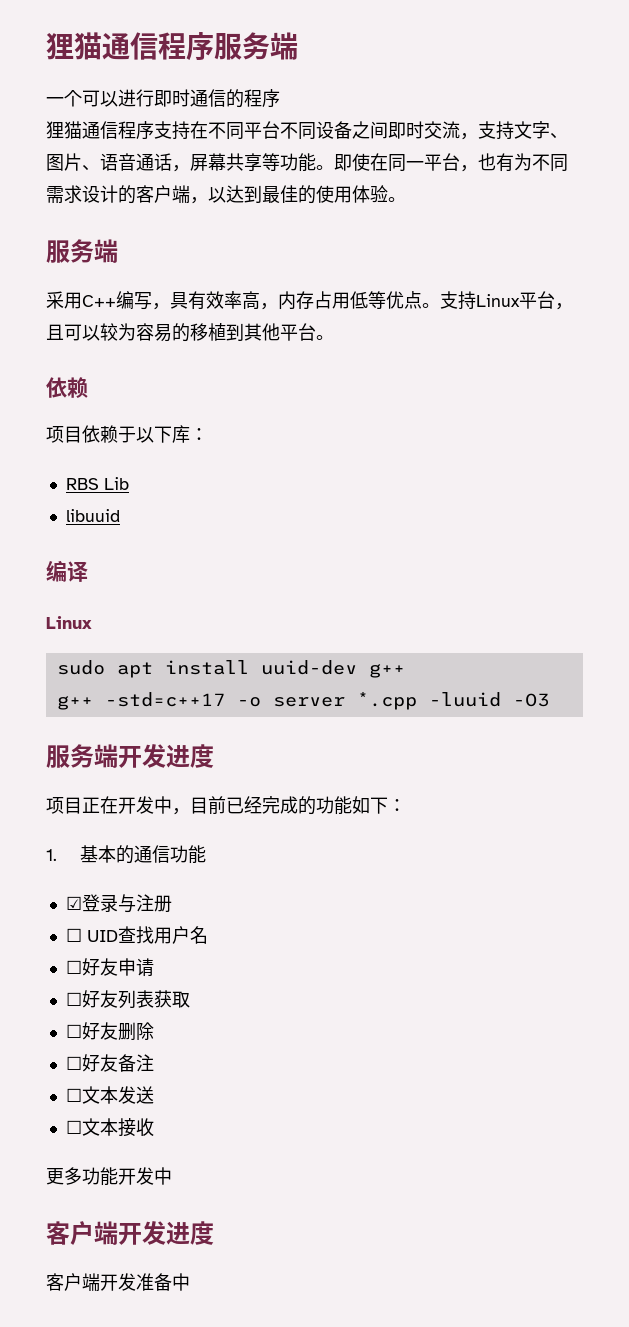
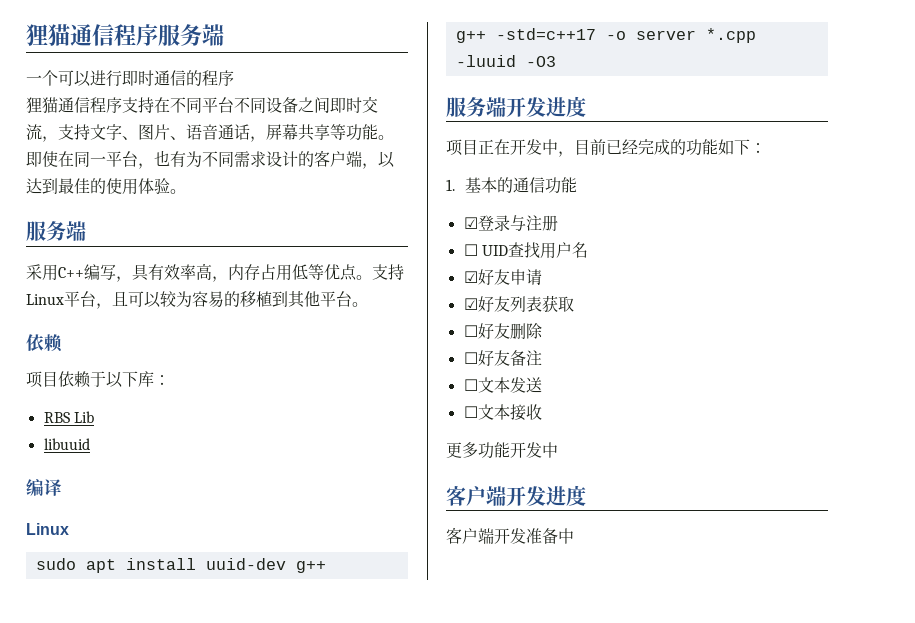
- ☐好友申请
+ ☑好友申请
- ☐好友列表获取
+ ☑好友列表获取

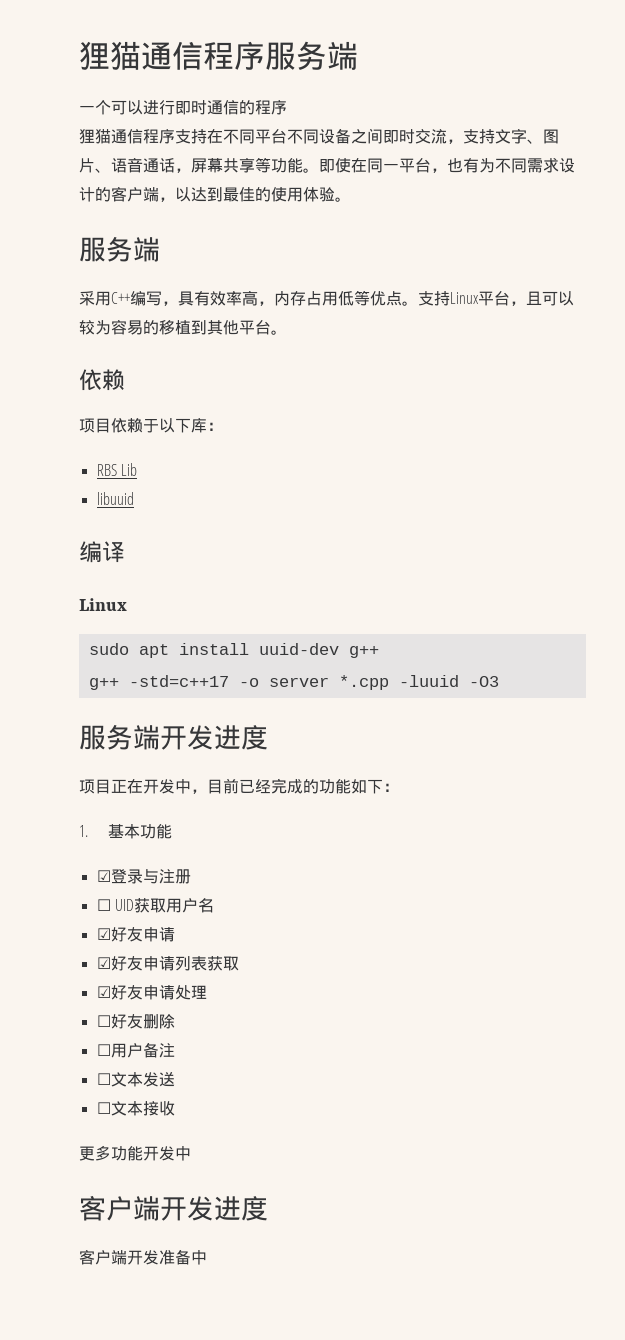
- 1.基本的通信功能
+ 1.基本功能
- ☐ UID查找用户名
+ ☐ UID获取用户名
- ☑好友列表获取
+ ☑好友申请列表获取
+ ☑好友申请处理
- ☐好友备注
+ ☐用户备注

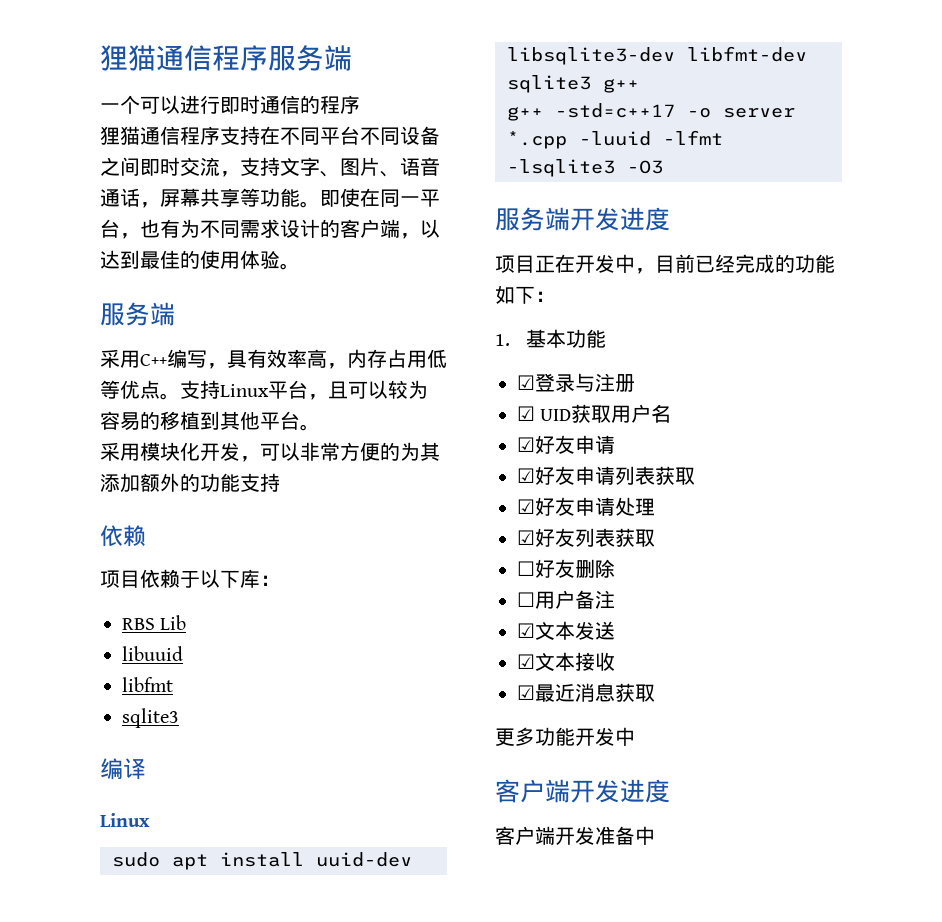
+ 采用模块化开发，可以非常方便的为其添加额外的功能支持
+ libfmt
+ sqlite3
- sudo apt install uuid-dev g++
+ sudo apt install uuid-dev libsqlite3-dev libfmt-dev sqlite3 g++
- g++ -std=c++17 -o server *.cpp -luuid -O3
+ g++ -std=c++17 -o server *.cpp -luuid -lfmt -lsqlite3 -O3
- ☐ UID获取用户名
+ ☑ UID获取用户名
+ ☑好友列表获取
- ☐文本发送
+ ☑文本发送
- ☐文本接收
+ ☑文本接收
+ ☑最近消息获取

